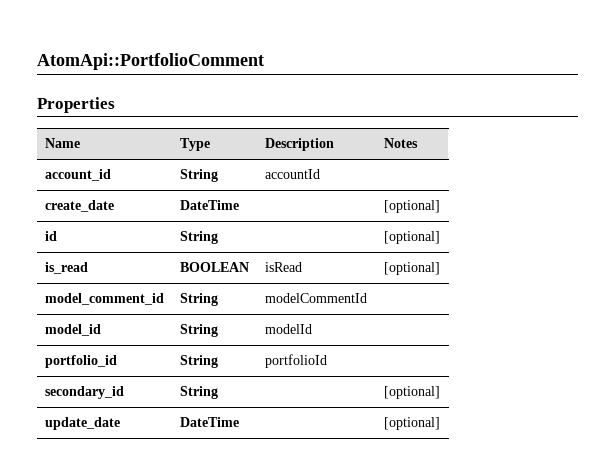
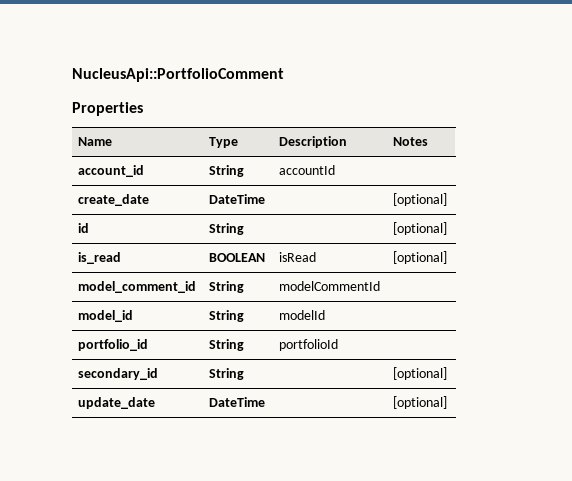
- AtomApi::PortfolioComment
+ NucleusApi::PortfolioComment

